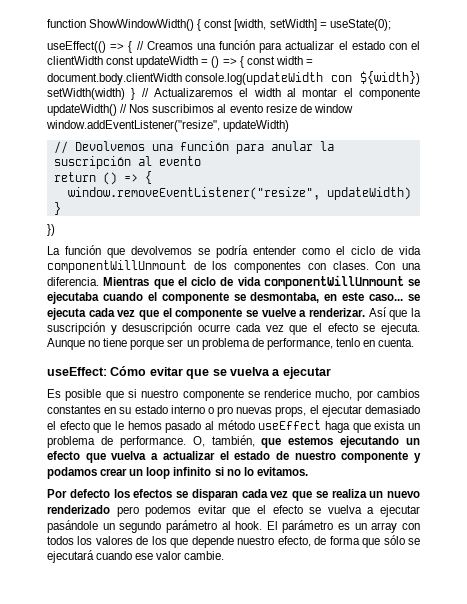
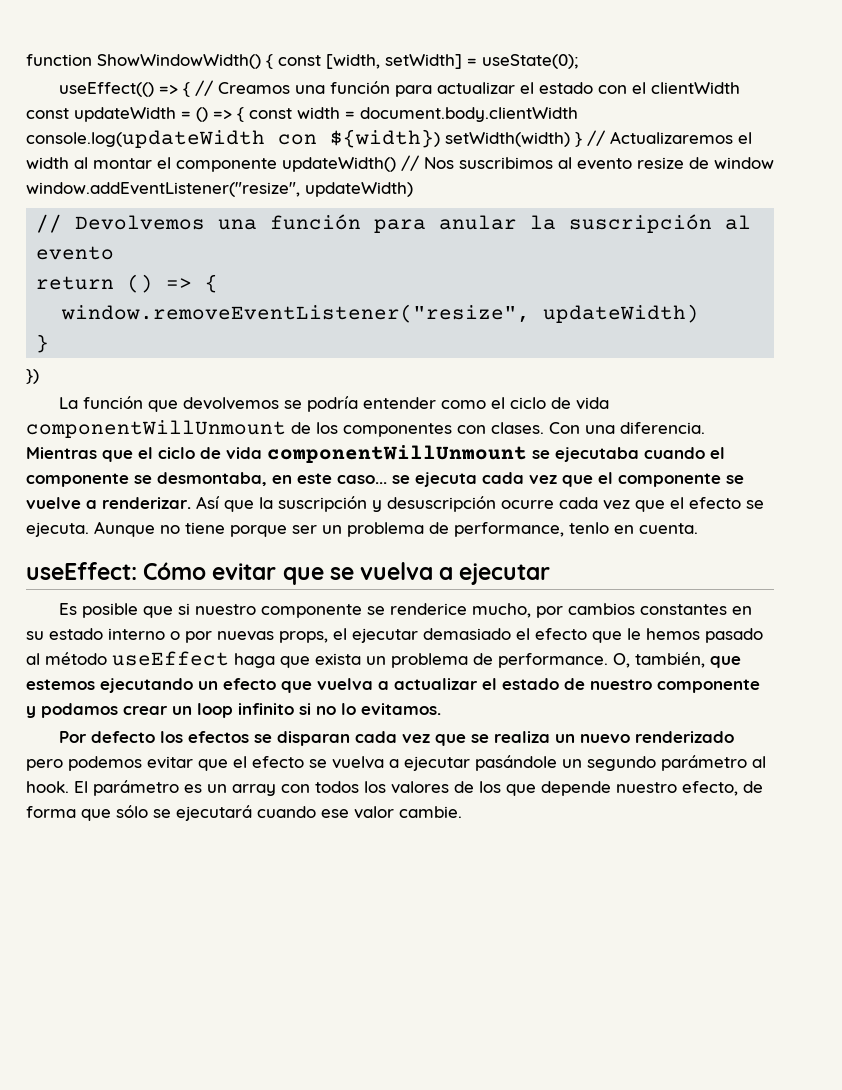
- Es posible que si nuestro componente se renderice mucho, por cambios constantes en su estado interno o pro nuevas props, el ejecutar demasiado el efecto que le hemos pasado al método useEffect haga que exista un problema de performance.
+ Es posible que si nuestro componente se renderice mucho, por cambios constantes en su estado interno o por nuevas props, el ejecutar demasiado el efecto que le hemos pasado al método useEffect haga que exista un problema de performance.

